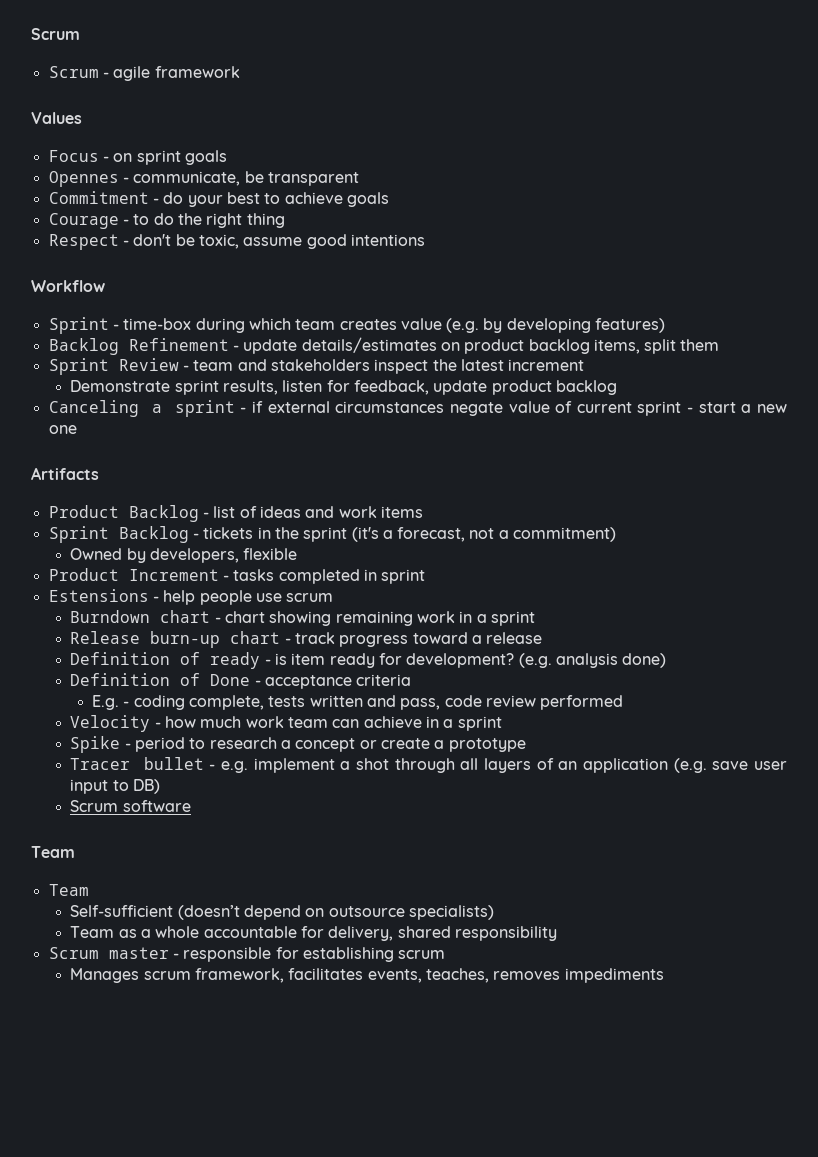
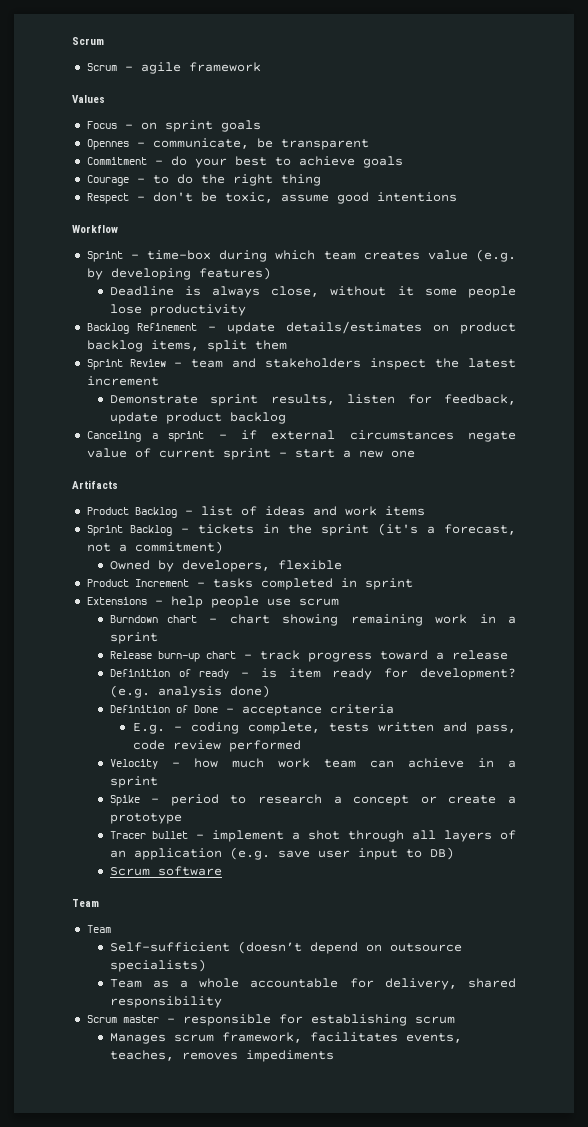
+ Deadline is always close, without it some people lose productivity
- Estensions - help people use scrum
+ Extensions - help people use scrum
- Tracer bullet - e.g. implement a shot through all layers of an application (e.g. save user input to DB)
+ Tracer bullet - implement a shot through all layers of an application (e.g. save user input to DB)

